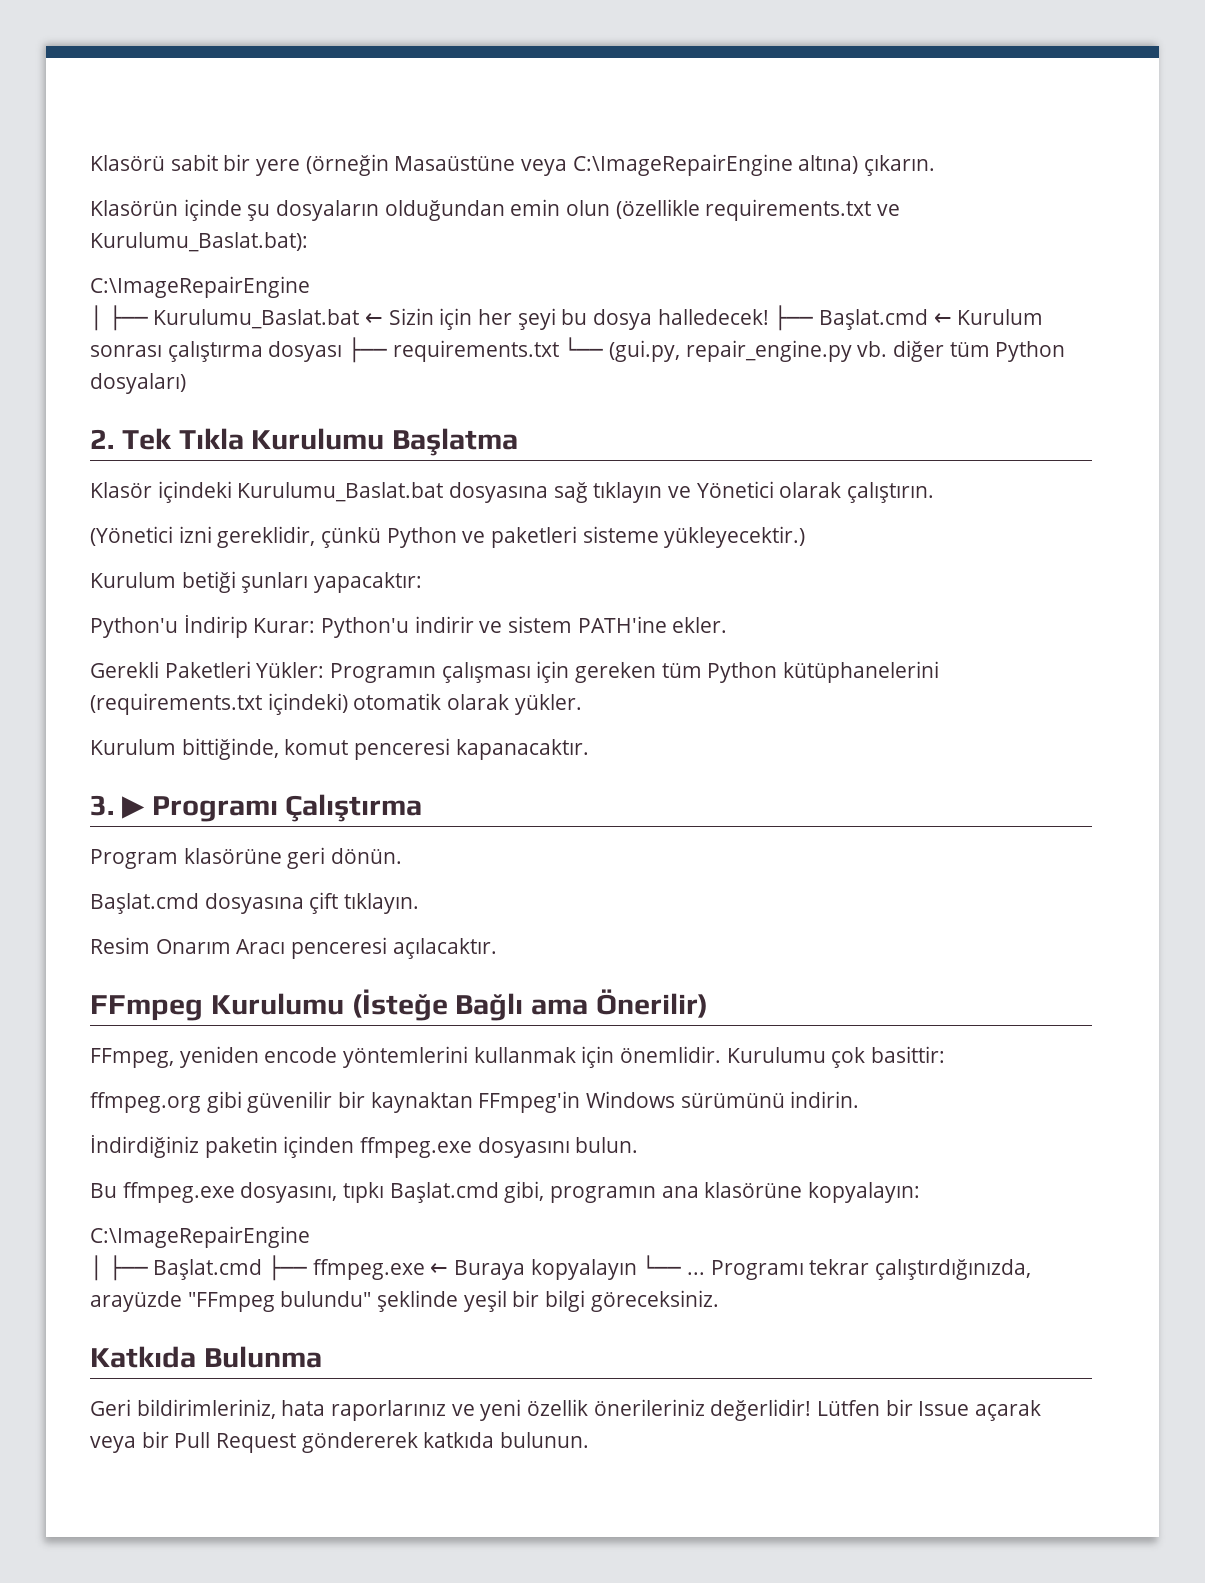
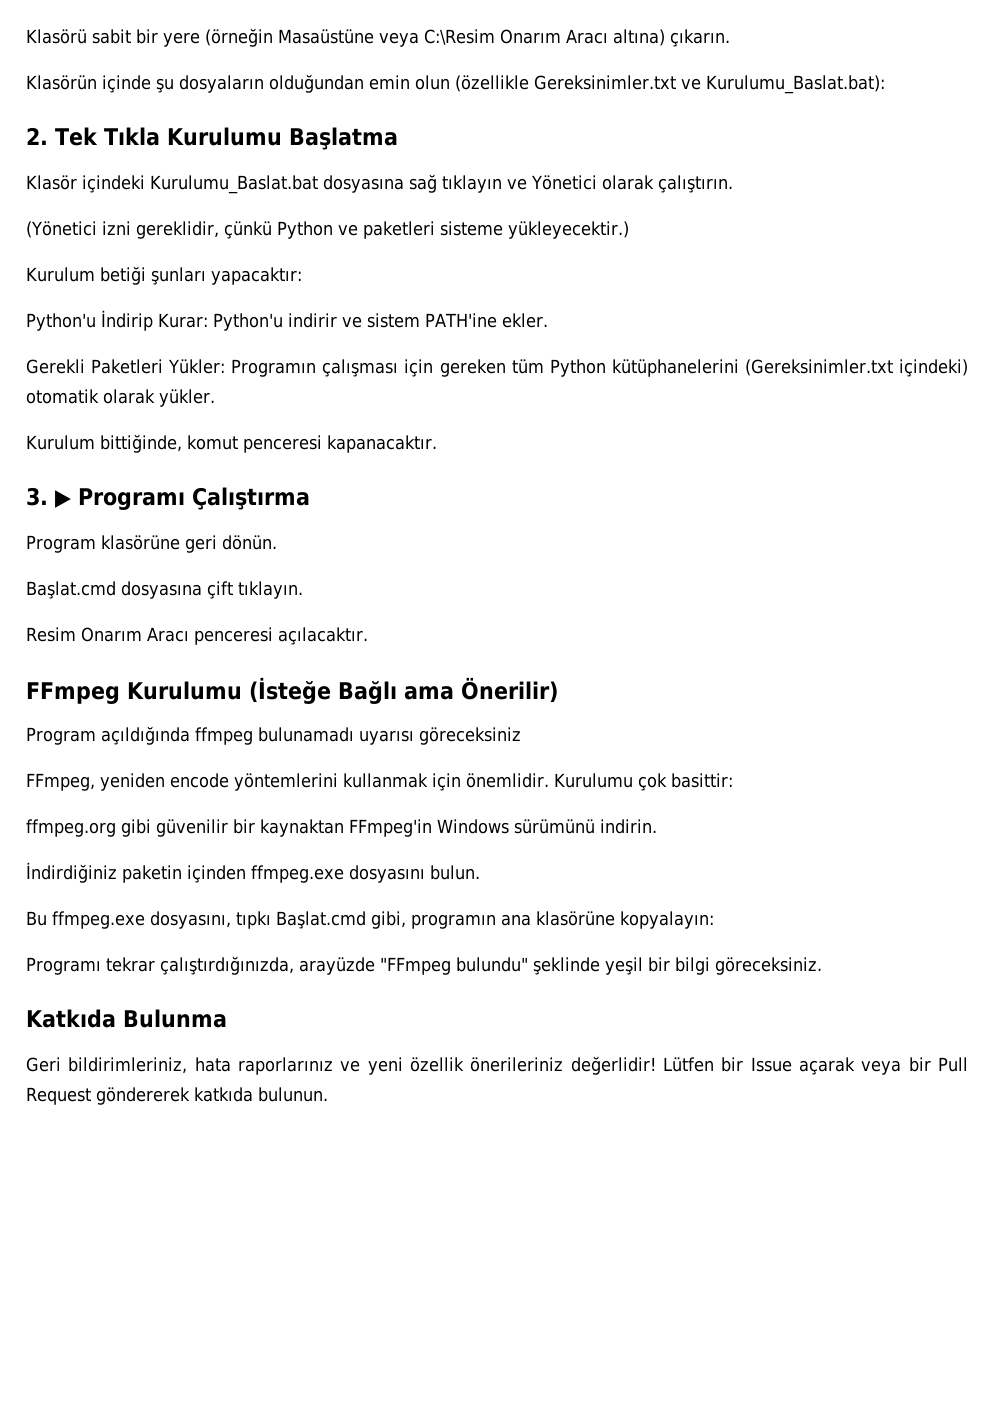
- Klasörü sabit bir yere (örneğin Masaüstüne veya C:\ImageRepairEngine altına) çıkarın.
+ Klasörü sabit bir yere (örneğin Masaüstüne veya C:\Resim Onarım Aracı altına) çıkarın.
- Klasörün içinde şu dosyaların olduğundan emin olun (özellikle requirements.txt ve Kurulumu_Baslat.bat):
- C:\ImageRepairEngine
- │ ├── Kurulumu_Baslat.bat ← Sizin için her şeyi bu dosya halledecek! ├── Başlat.cmd ← Kurulum sonrası çalıştırma dosyası ├── requirements.txt └── (gui.py, repair_engine.py vb. diğer tüm Python dosyaları)
+ Klasörün içinde şu dosyaların olduğundan emin olun (özellikle Gereksinimler.txt ve Kurulumu_Baslat.bat):
- Gerekli Paketleri Yükler: Programın çalışması için gereken tüm Python kütüphanelerini (requirements.txt içindeki) otomatik olarak yükler.
+ Gerekli Paketleri Yükler: Programın çalışması için gereken tüm Python kütüphanelerini (Gereksinimler.txt içindeki) otomatik olarak yükler.
+ Program açıldığında ffmpeg bulunamadı uyarısı göreceksiniz
  Bu ffmpeg.exe dosyasını, tıpkı Başlat.cmd gibi, programın ana klasörüne kopyalayın:
- C:\ImageRepairEngine
- │ ├── Başlat.cmd ├── ffmpeg.exe ← Buraya kopyalayın └── ... Programı tekrar çalıştırdığınızda, arayüzde "FFmpeg bulundu" şeklinde yeşil bir bilgi göreceksiniz.
+ Programı tekrar çalıştırdığınızda, arayüzde "FFmpeg bulundu" şeklinde yeşil bir bilgi göreceksiniz.

